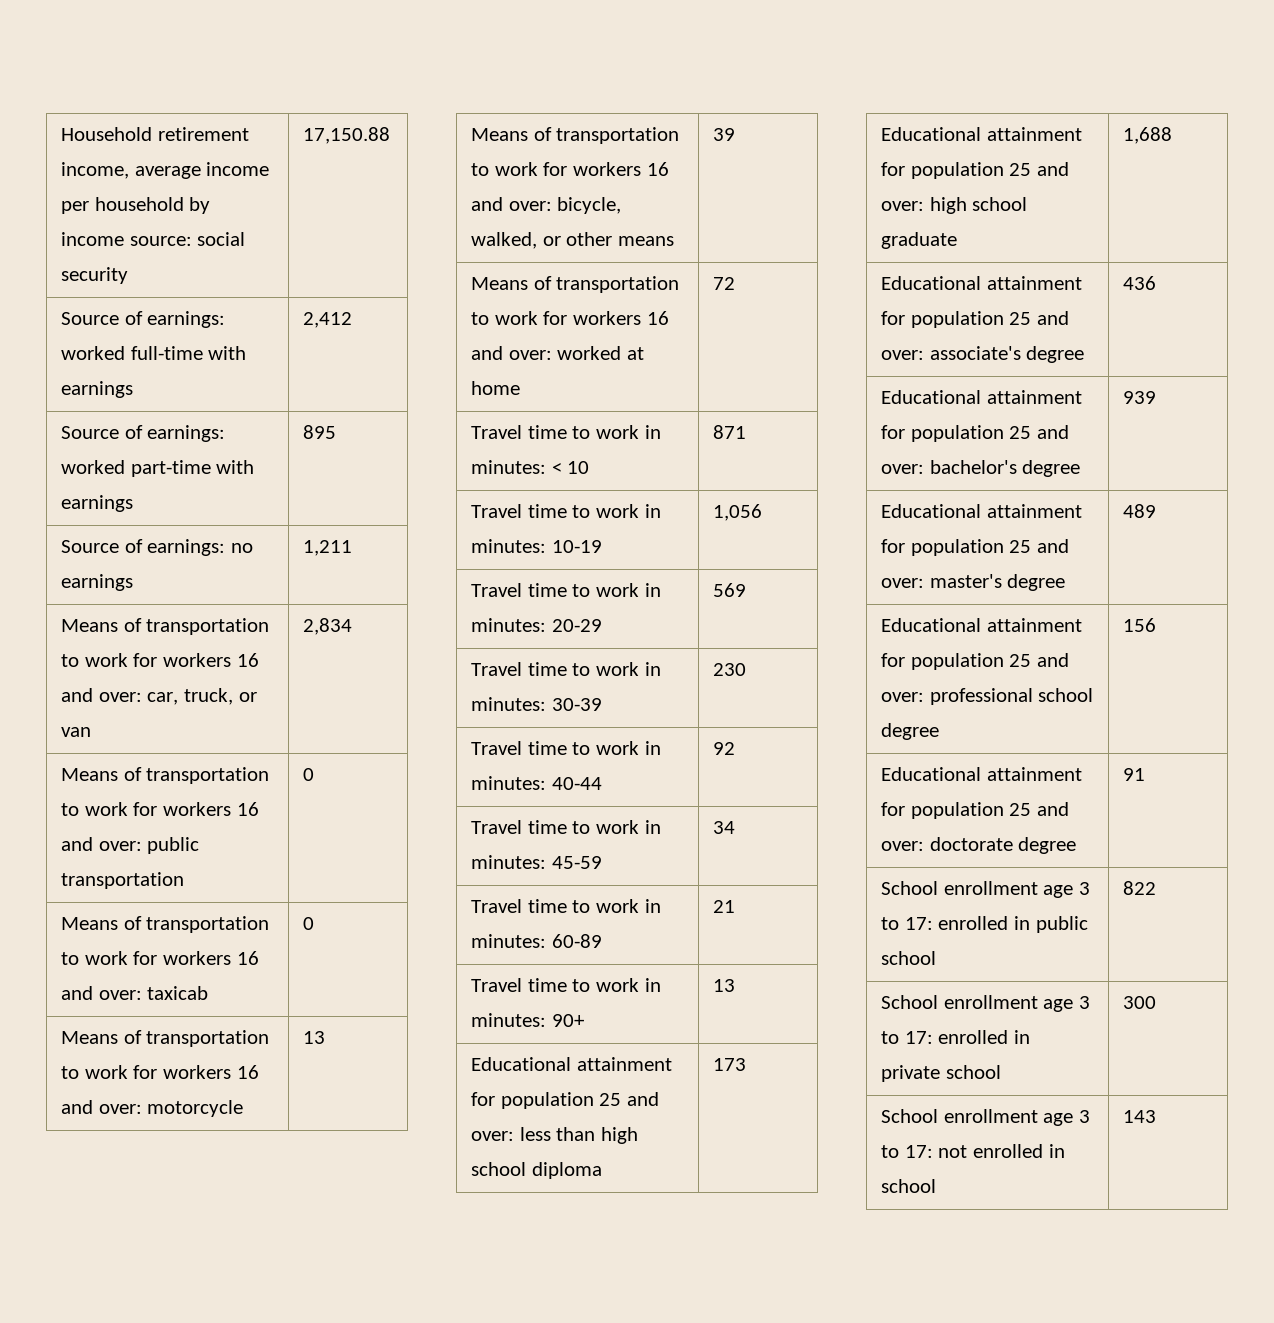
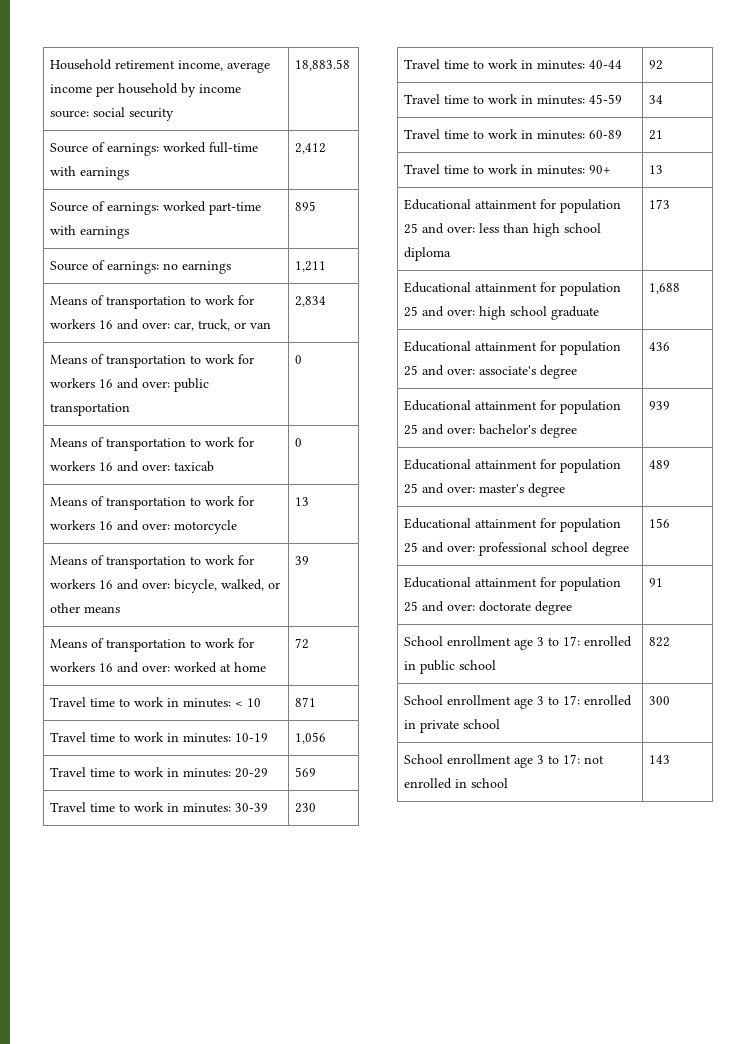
- Household retirement income, average income per household by income source: social security | 17,150.88
+ Household retirement income, average income per household by income source: social security | 18,883.58

